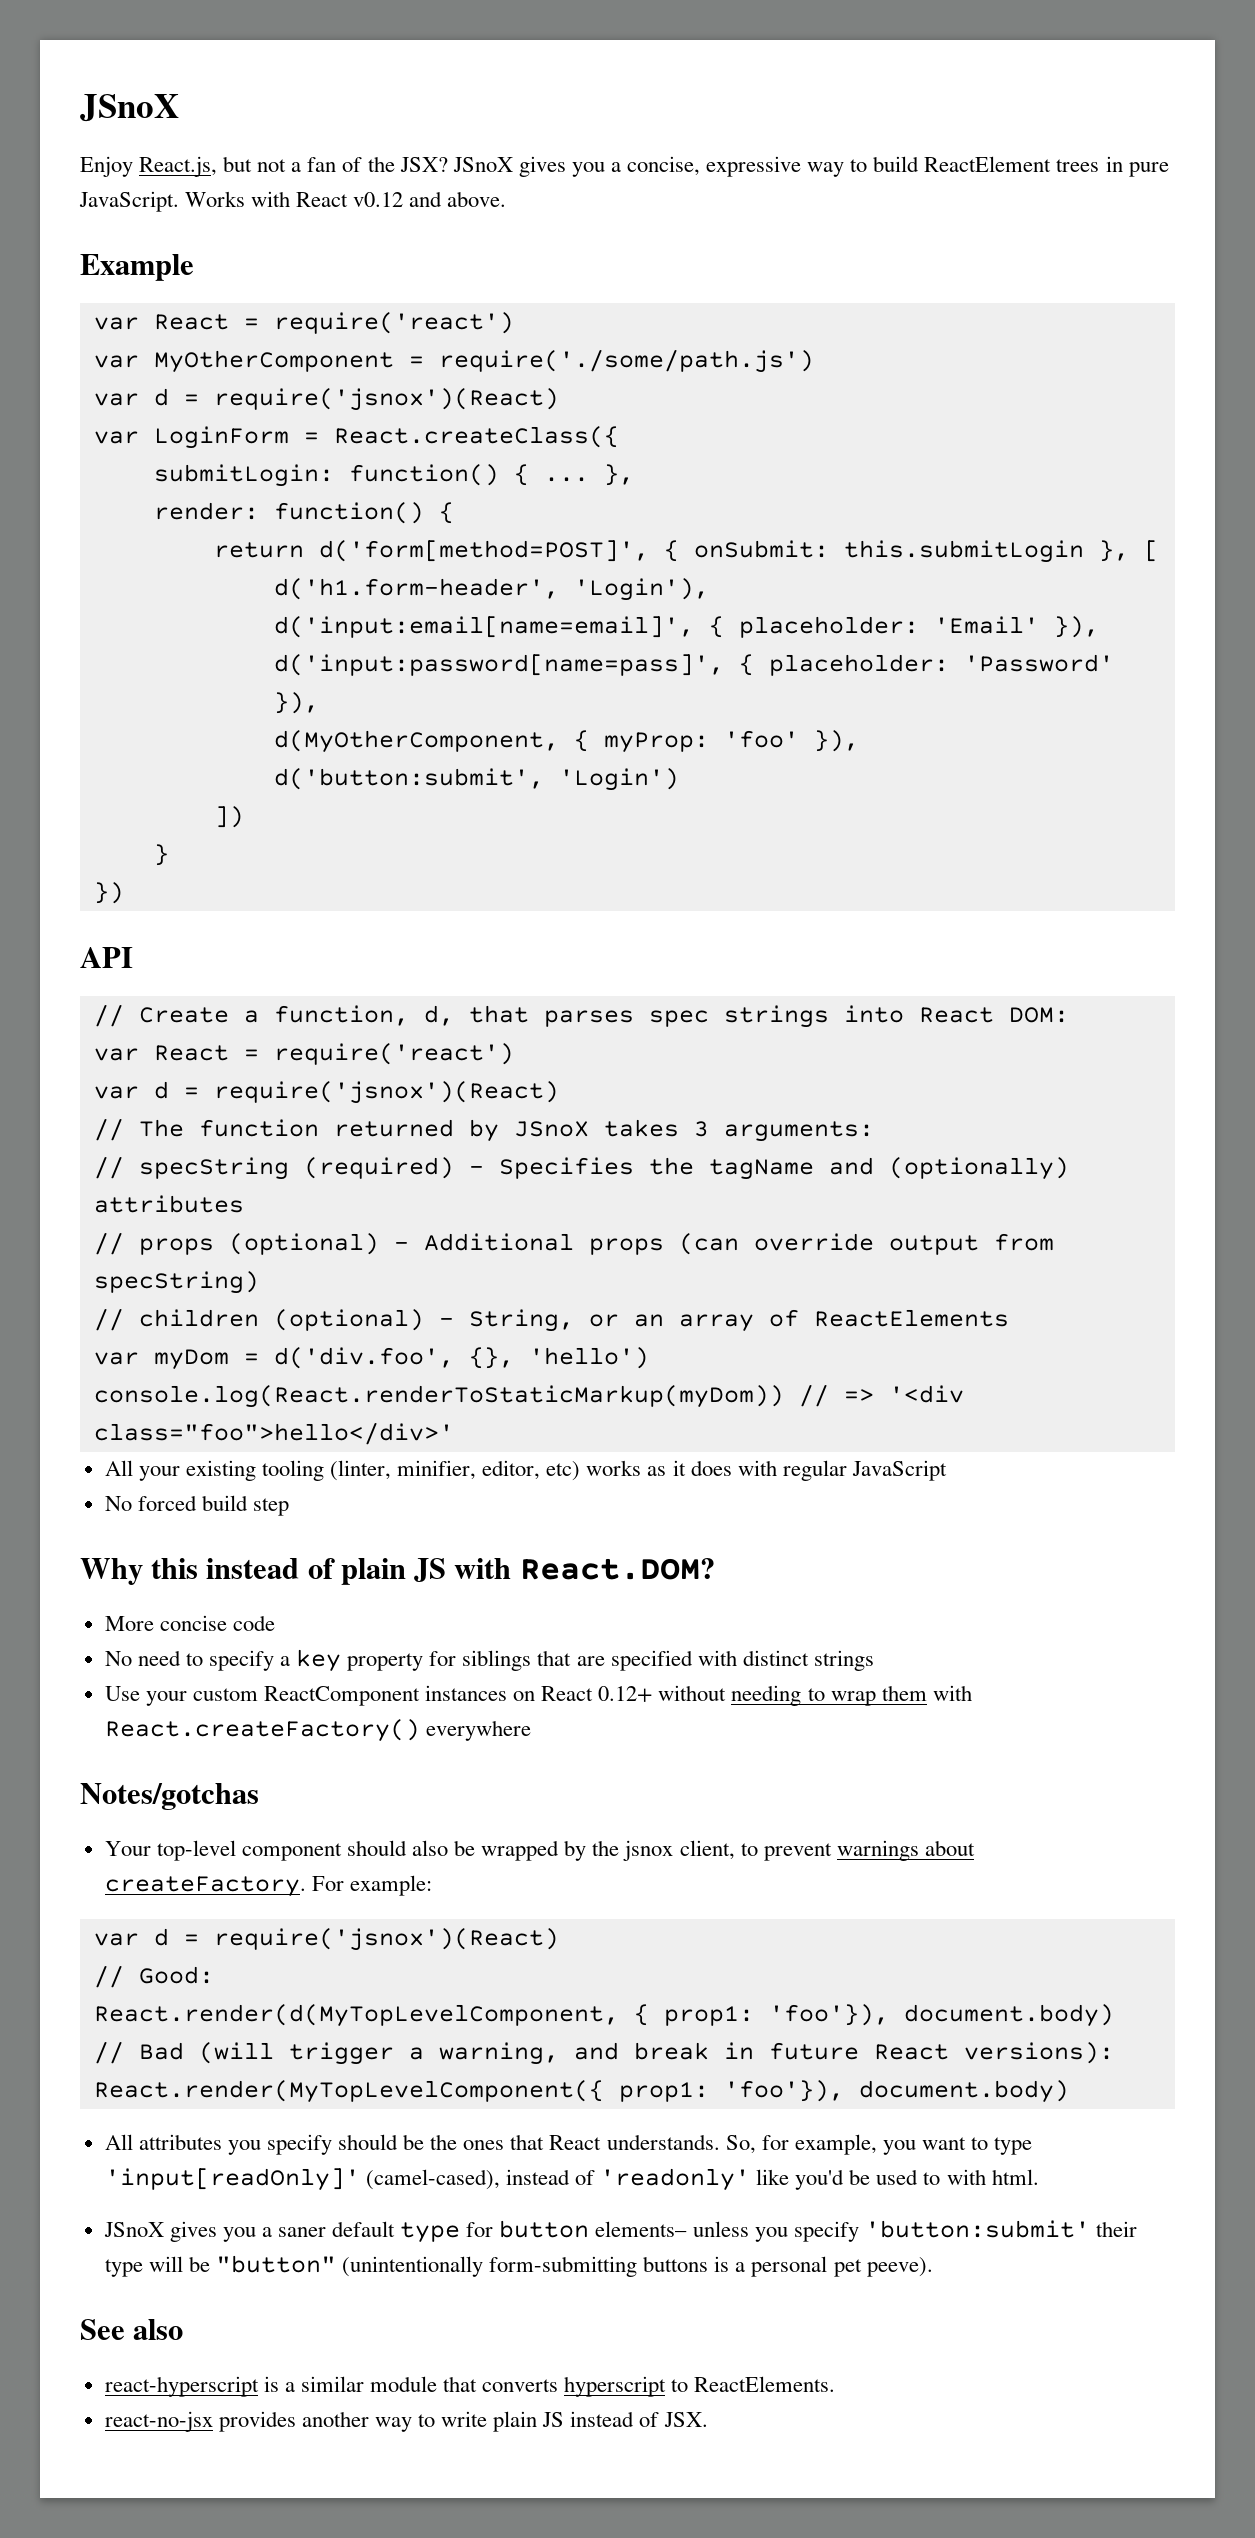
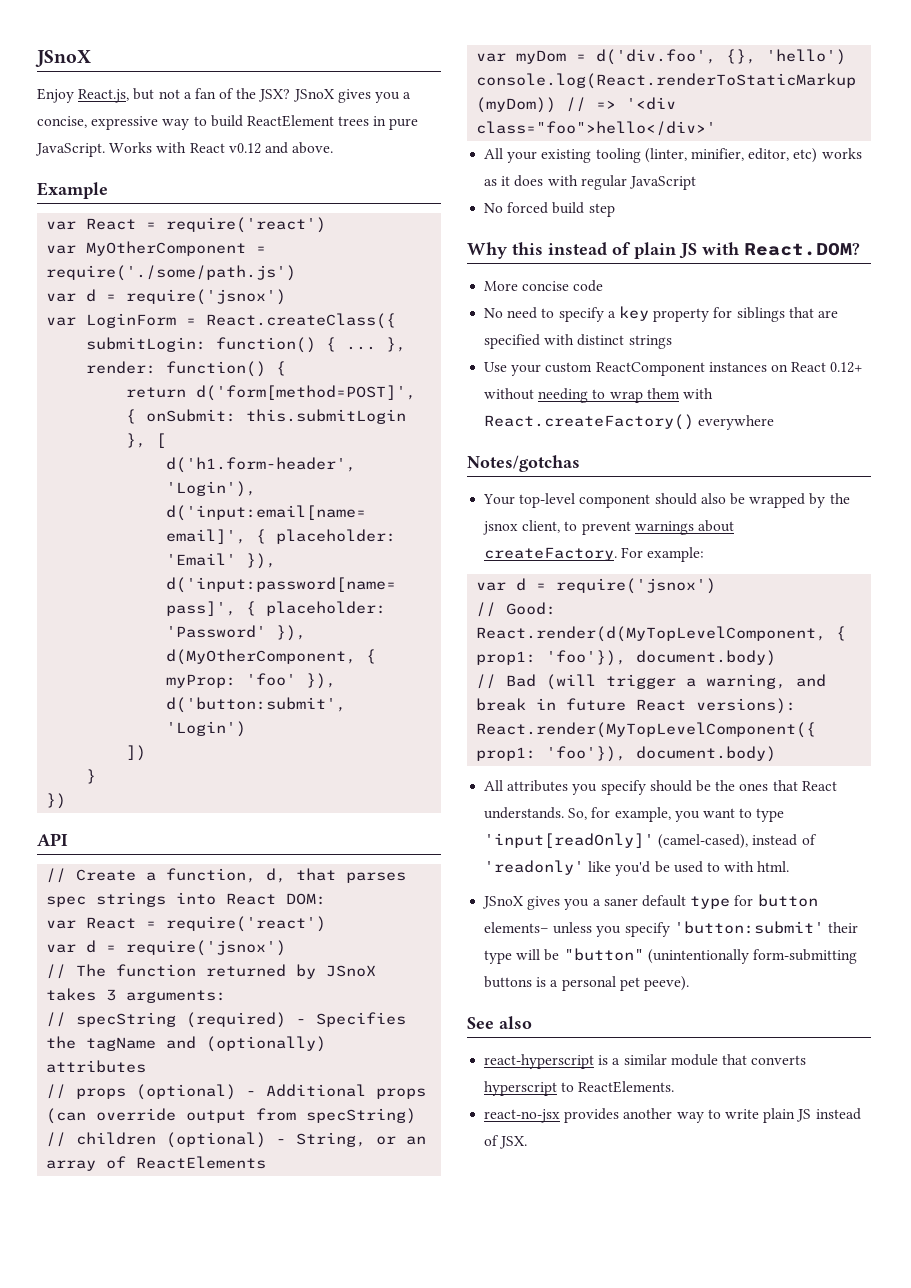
  var MyOtherComponent = require('./some/path.js')
- var d = require('jsnox')(React)
+ var d = require('jsnox')
  // Create a function, d, that parses spec strings into React DOM:
  var React = require('react')
- var d = require('jsnox')(React)
+ var d = require('jsnox')
  For example:
- var d = require('jsnox')(React)
+ var d = require('jsnox')

